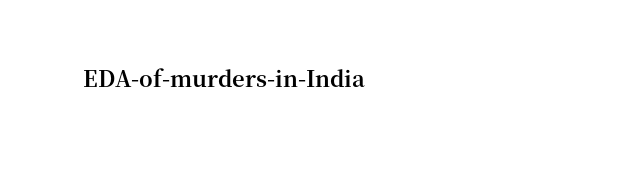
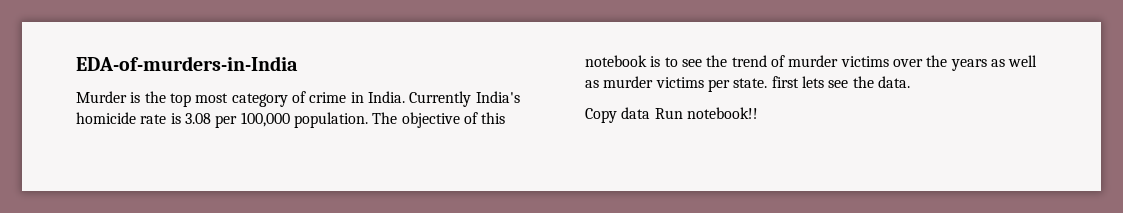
+ Murder is the top most category of crime in India. Currently India's homicide rate is 3.08 per 100,000 population. The objective of this notebook is to see the trend of murder victims over the years as well as murder victims per state. first lets see the data.
+ Copy data Run notebook!!

